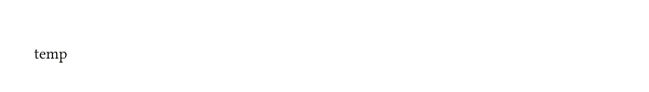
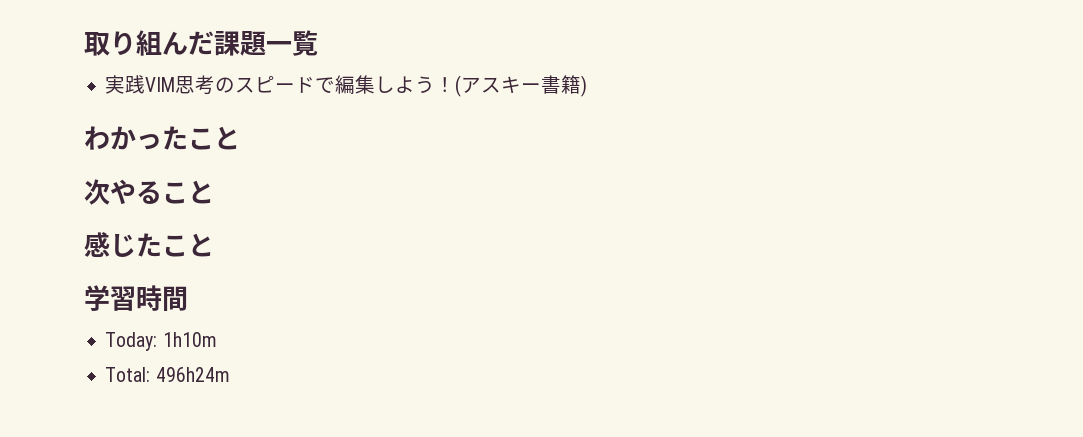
- temp
+ 取り組んだ課題一覧
+ 実践VIM思考のスピードで編集しよう！(アスキー書籍)
+ わかったこと
+ 次やること
+ 感じたこと
+ 学習時間
+ Today: 1h10m
+ Total: 496h24m

